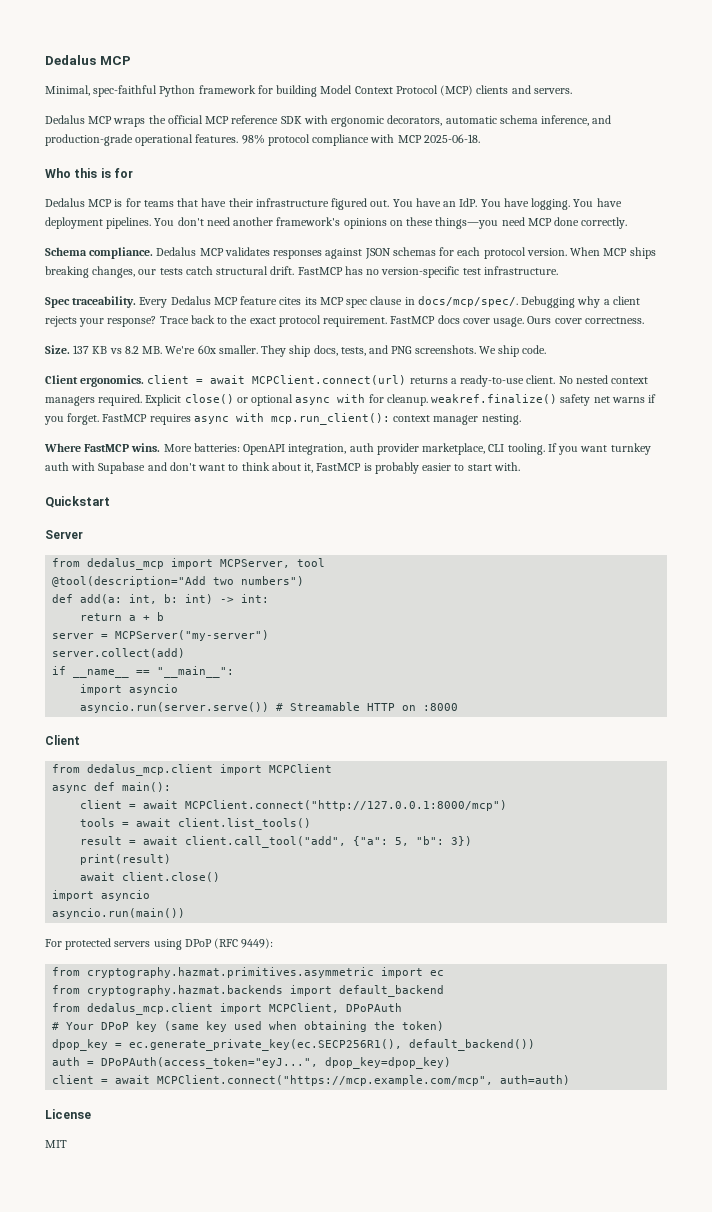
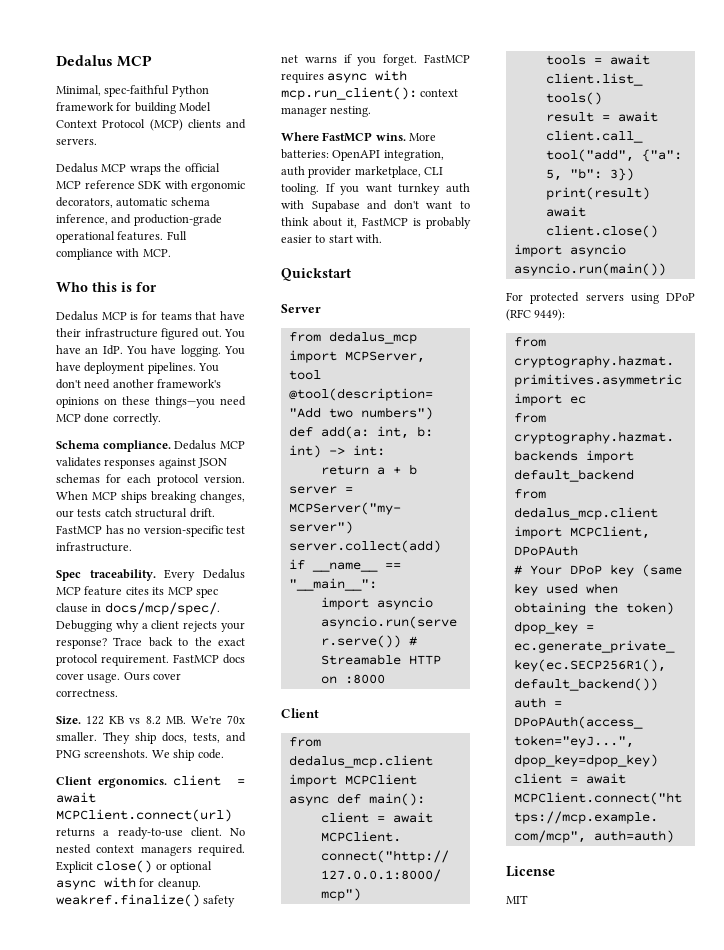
- 98% protocol compliance with MCP 2025-06-18.
+ Full compliance with MCP.
- 137 KB vs 8.2 MB. We're 60x smaller.
+ 122 KB vs 8.2 MB. We're 70x smaller.

